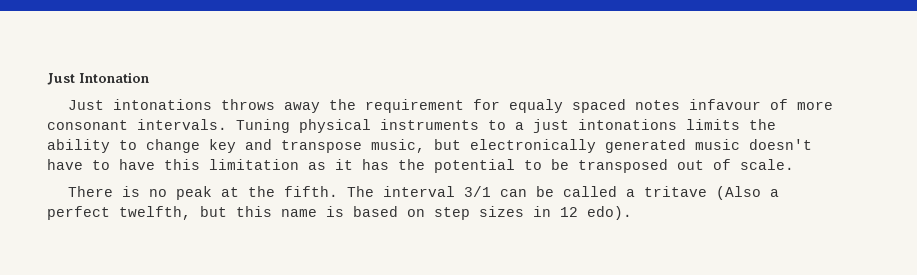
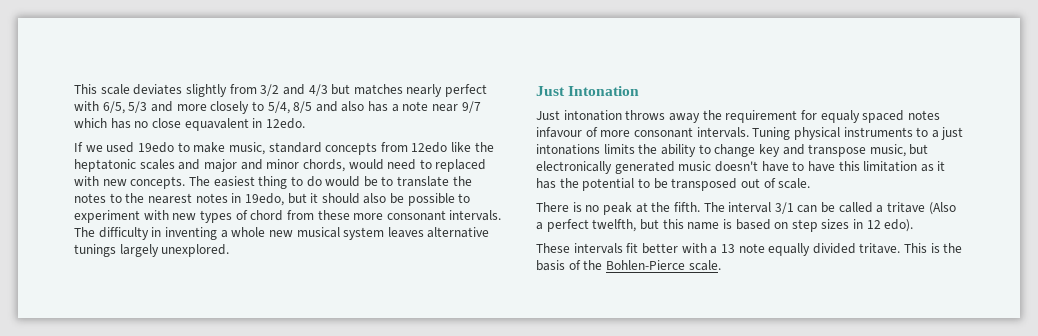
+ This scale deviates slightly from 3/2 and 4/3 but matches nearly perfect with 6/5, 5/3 and more closely to 5/4, 8/5 and also has a note near 9/7 which has no close equavalent in 12edo.
+ If we used 19edo to make music, standard concepts from 12edo like the heptatonic scales and major and minor chords, would need to replaced with new concepts. The easiest thing to do would be to translate the notes to the nearest notes in 19edo, but it should also be possible to experiment with new types of chord from these more consonant intervals. The difficulty in inventing a whole new musical system leaves alternative tunings largely unexplored.
- Just intonations throws away the requirement for equaly spaced notes infavour of more consonant intervals.
+ Just intonation throws away the requirement for equaly spaced notes infavour of more consonant intervals.
+ These intervals fit better with a 13 note equally divided tritave. This is the basis of the Bohlen-Pierce scale.

